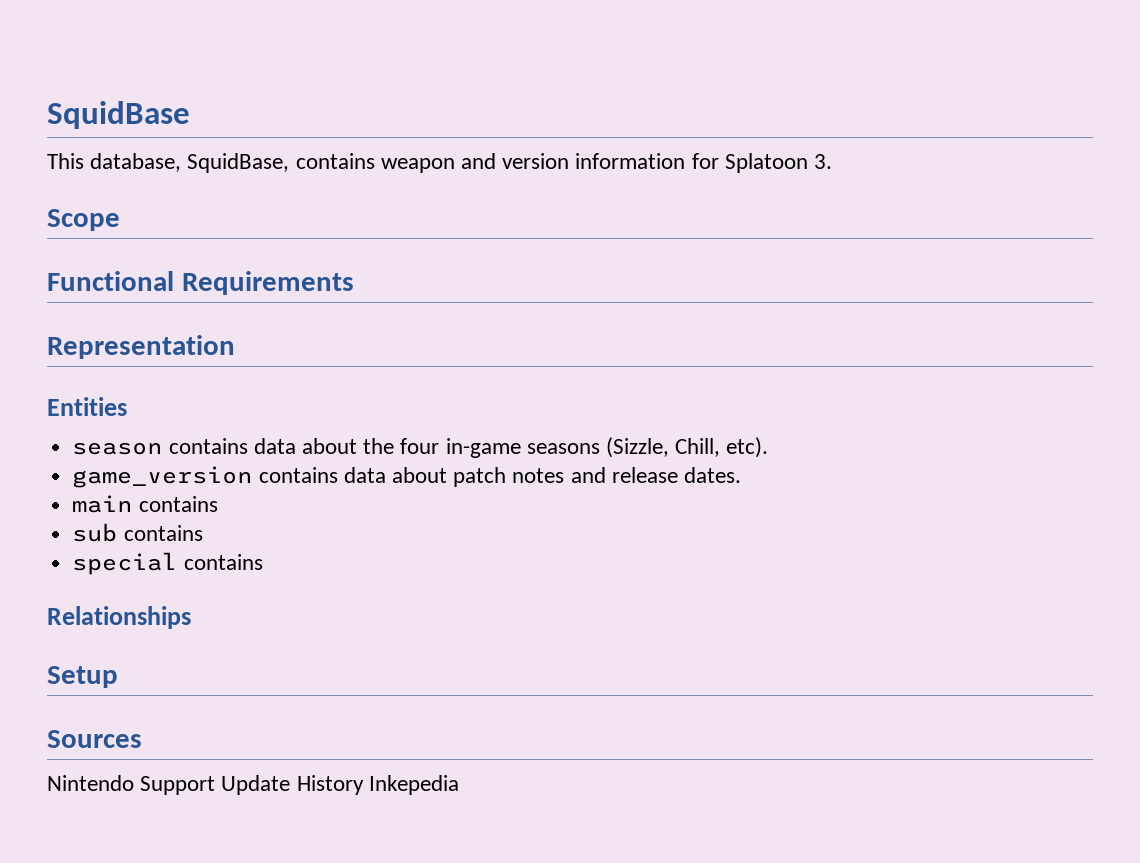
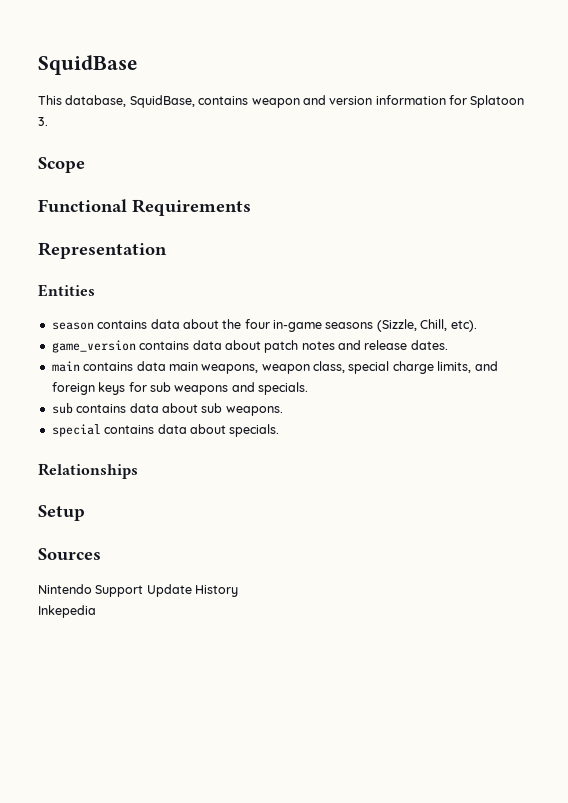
- main contains
- sub contains
+ main contains data main weapons, weapon class, special charge limits, and foreign keys for sub weapons and specials.
+ sub contains data about sub weapons.
- special contains
+ special contains data about specials.
- Nintendo Support Update History Inkepedia
+ Nintendo Support Update History
+ Inkepedia

